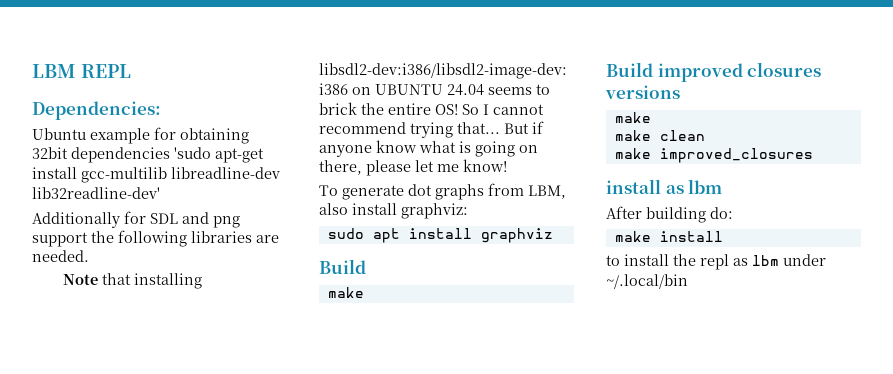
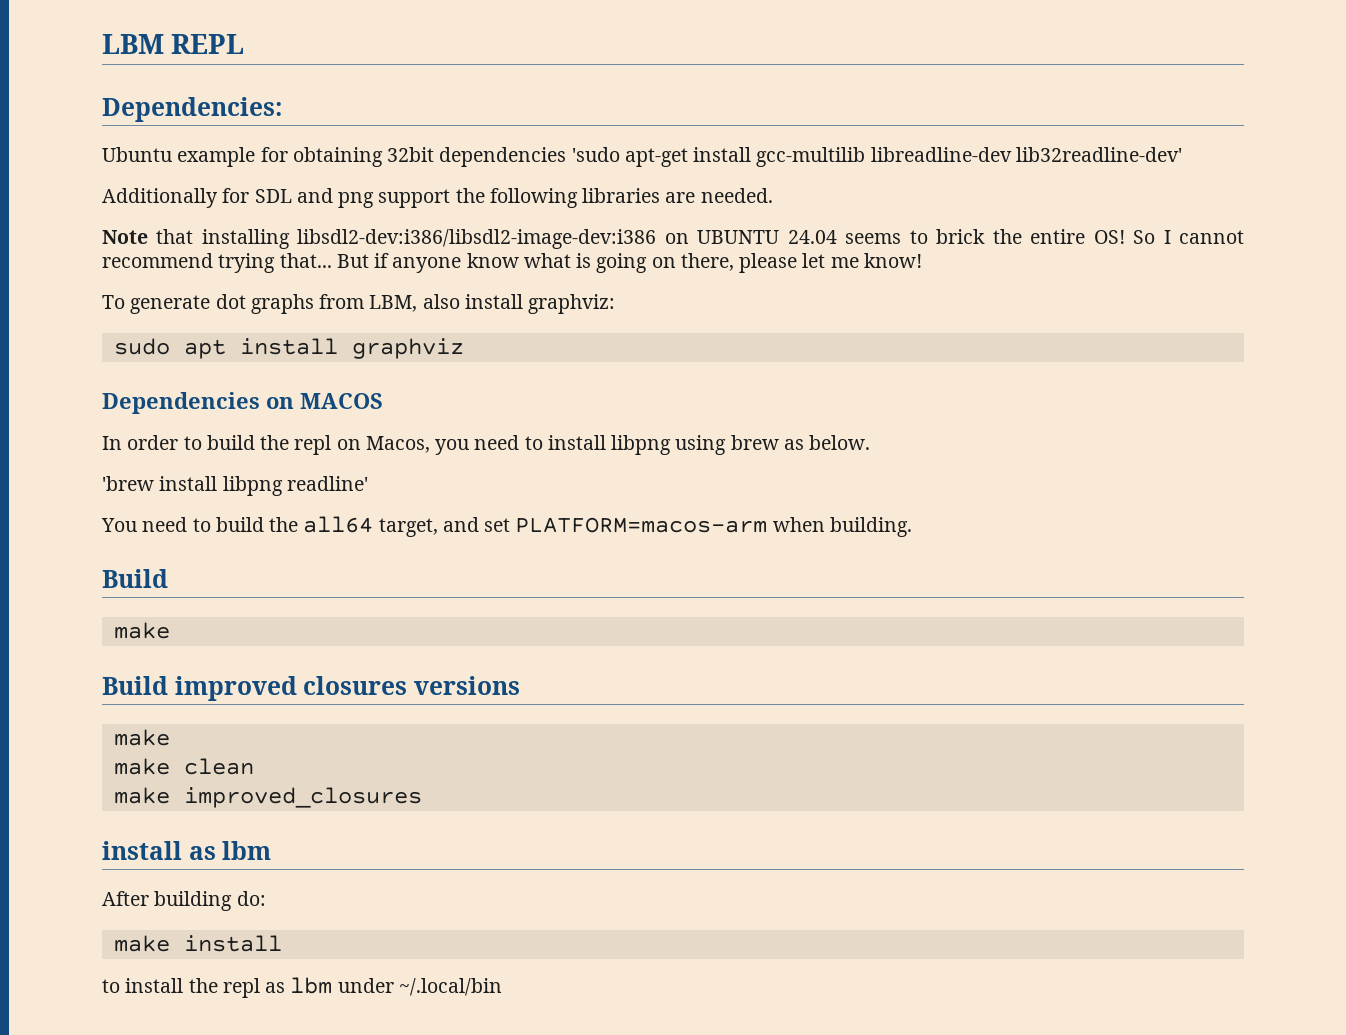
+ Dependencies on MACOS
+ In order to build the repl on Macos, you need to install libpng using brew as below.
+ 'brew install libpng readline'
+ You need to build the all64 target, and set PLATFORM=macos-arm when building.

